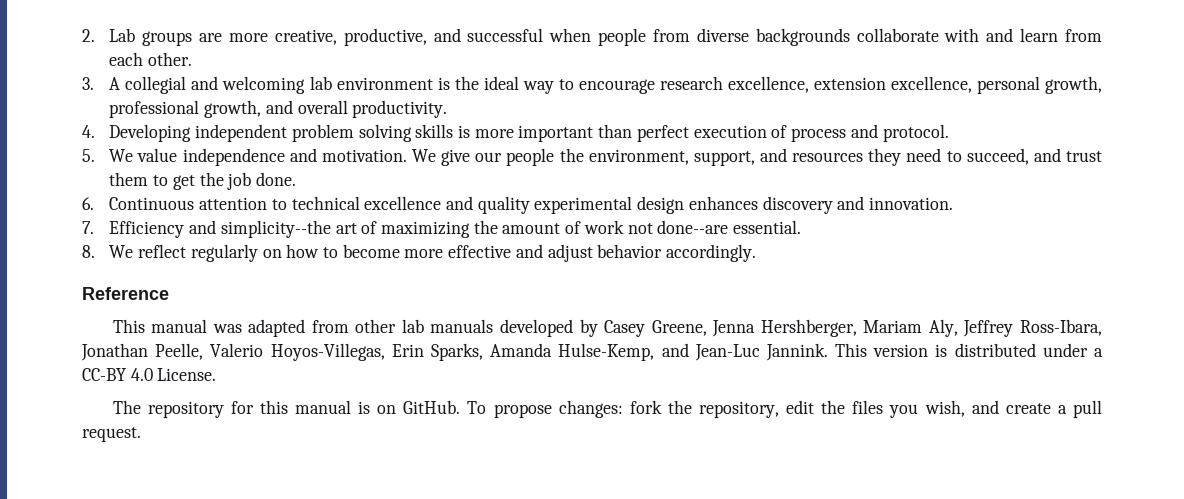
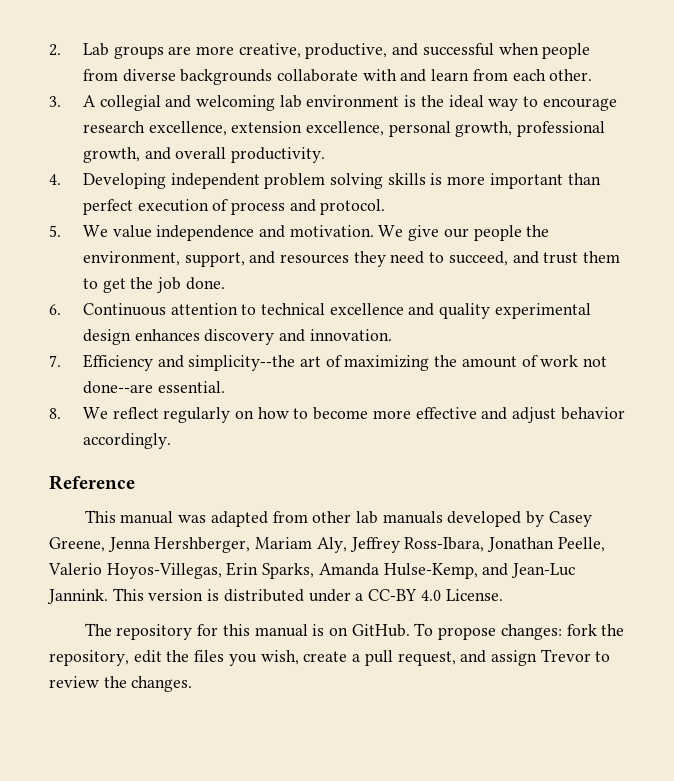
- To propose changes: fork the repository, edit the files you wish, and create a pull request.
+ To propose changes: fork the repository, edit the files you wish, create a pull request, and assign Trevor to review the changes.

